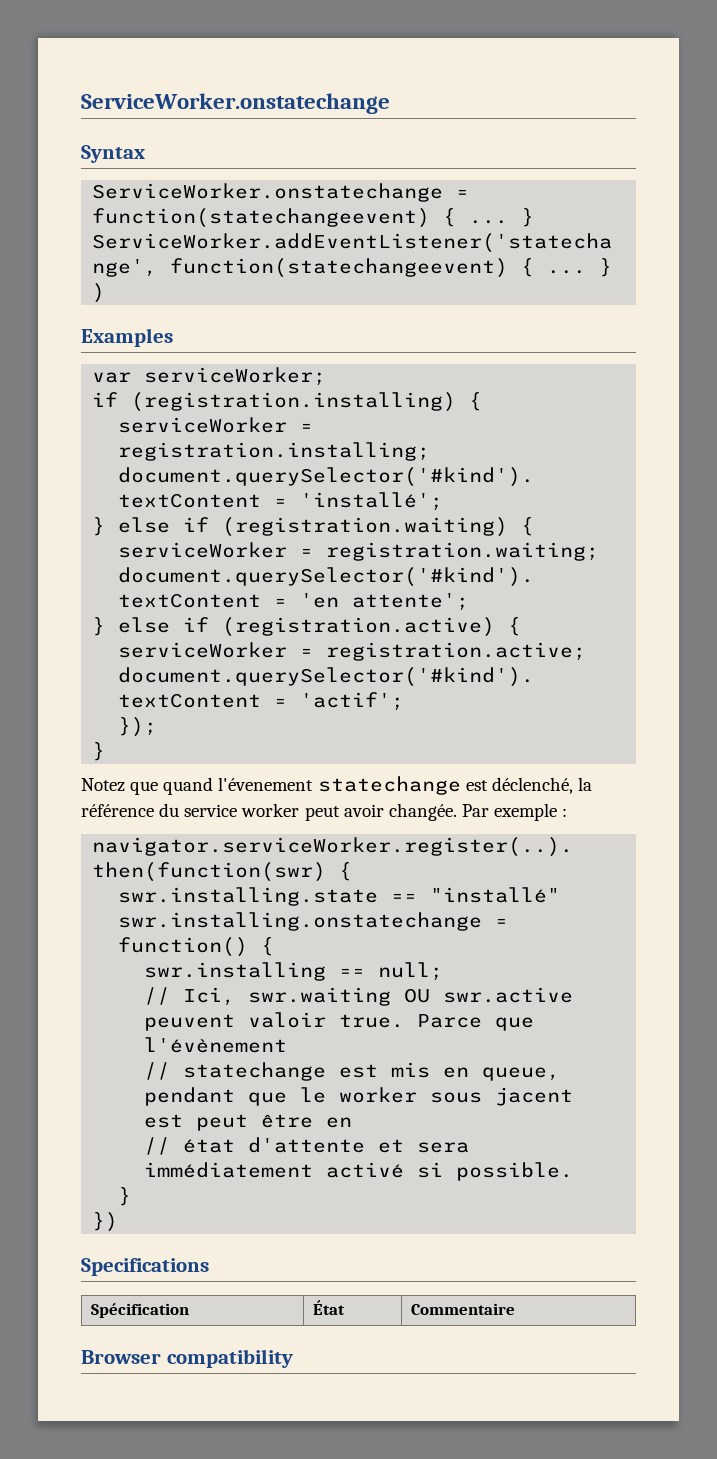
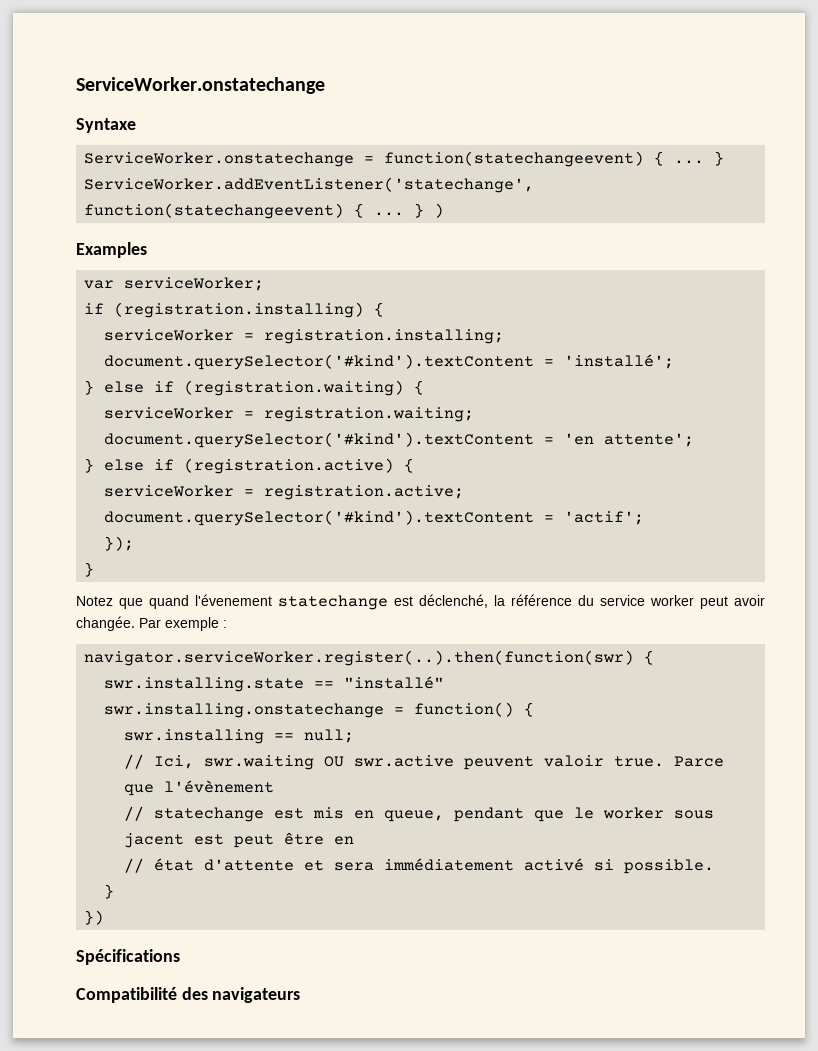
- Syntax
+ Syntaxe
- Specifications
- Spécification | État | Commentaire
- Browser compatibility
+ Spécifications
+ Compatibilité des navigateurs

